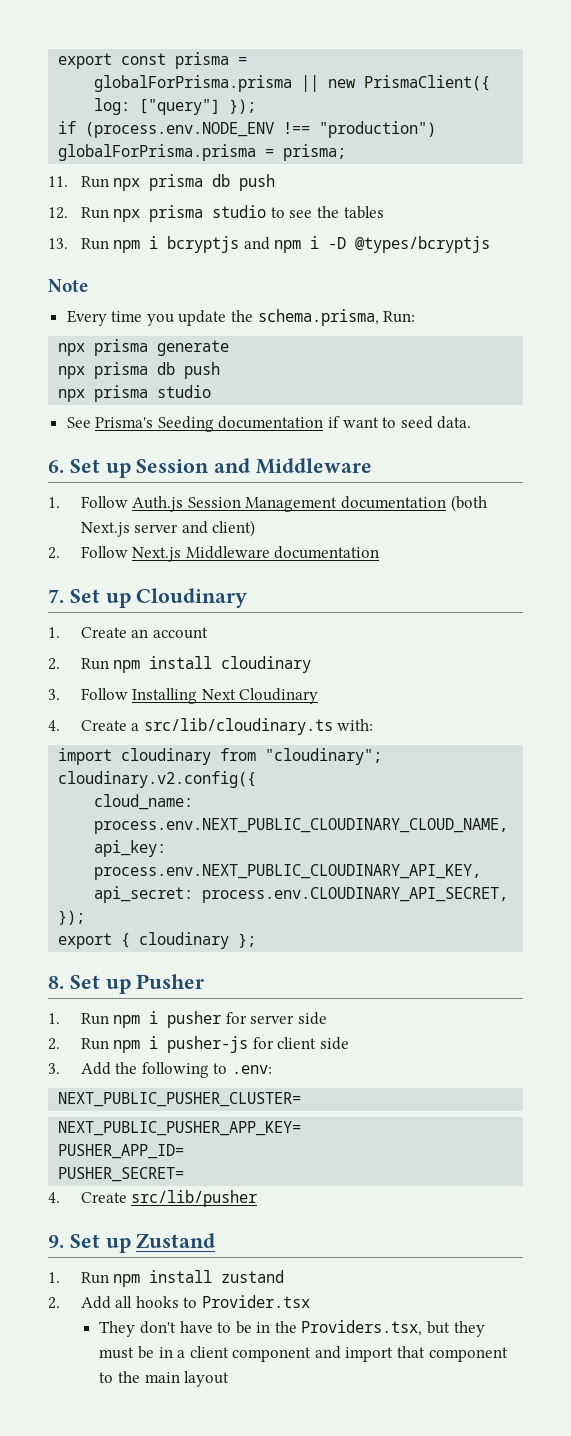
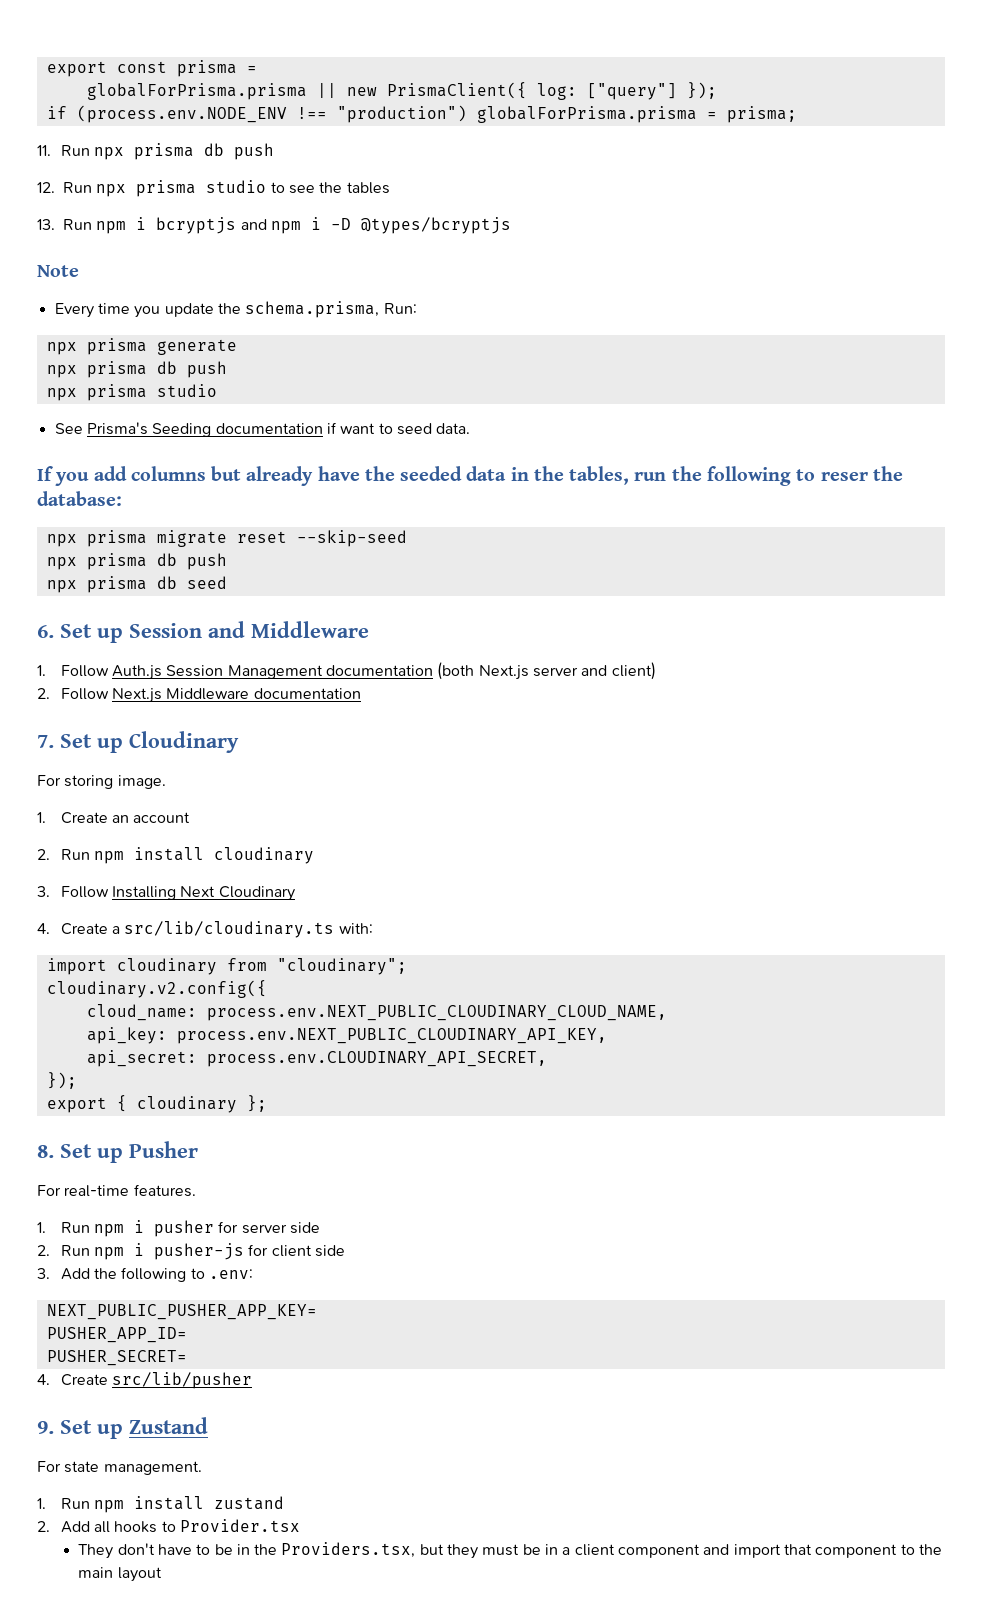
+ If you add columns but already have the seeded data in the tables, run the following to reser the database:
+ npx prisma migrate reset --skip-seed
+ npx prisma db push
+ npx prisma db seed
+ For storing image.
+ For real-time features.
- NEXT_PUBLIC_PUSHER_CLUSTER=
+ For state management.

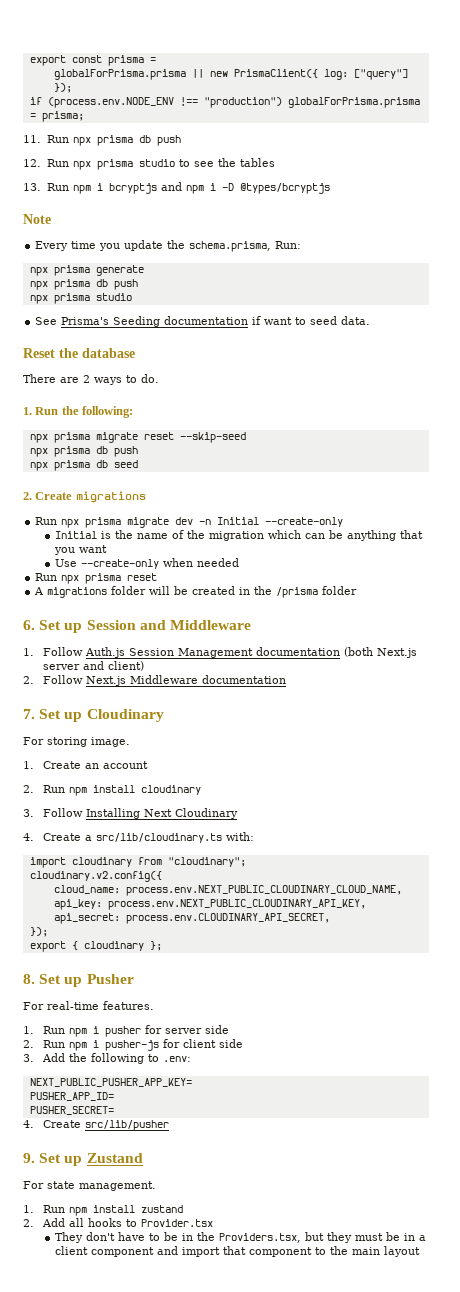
- If you add columns but already have the seeded data in the tables, run the following to reser the database:
+ Reset the database
+ There are 2 ways to do.
+ 1. Run the following:
+ 2. Create migrations
+ Run npx prisma migrate dev -n Initial --create-only
+ Initial is the name of the migration which can be anything that you want
+ Use --create-only when needed
+ Run npx prisma reset
+ A migrations folder will be created in the /prisma folder

